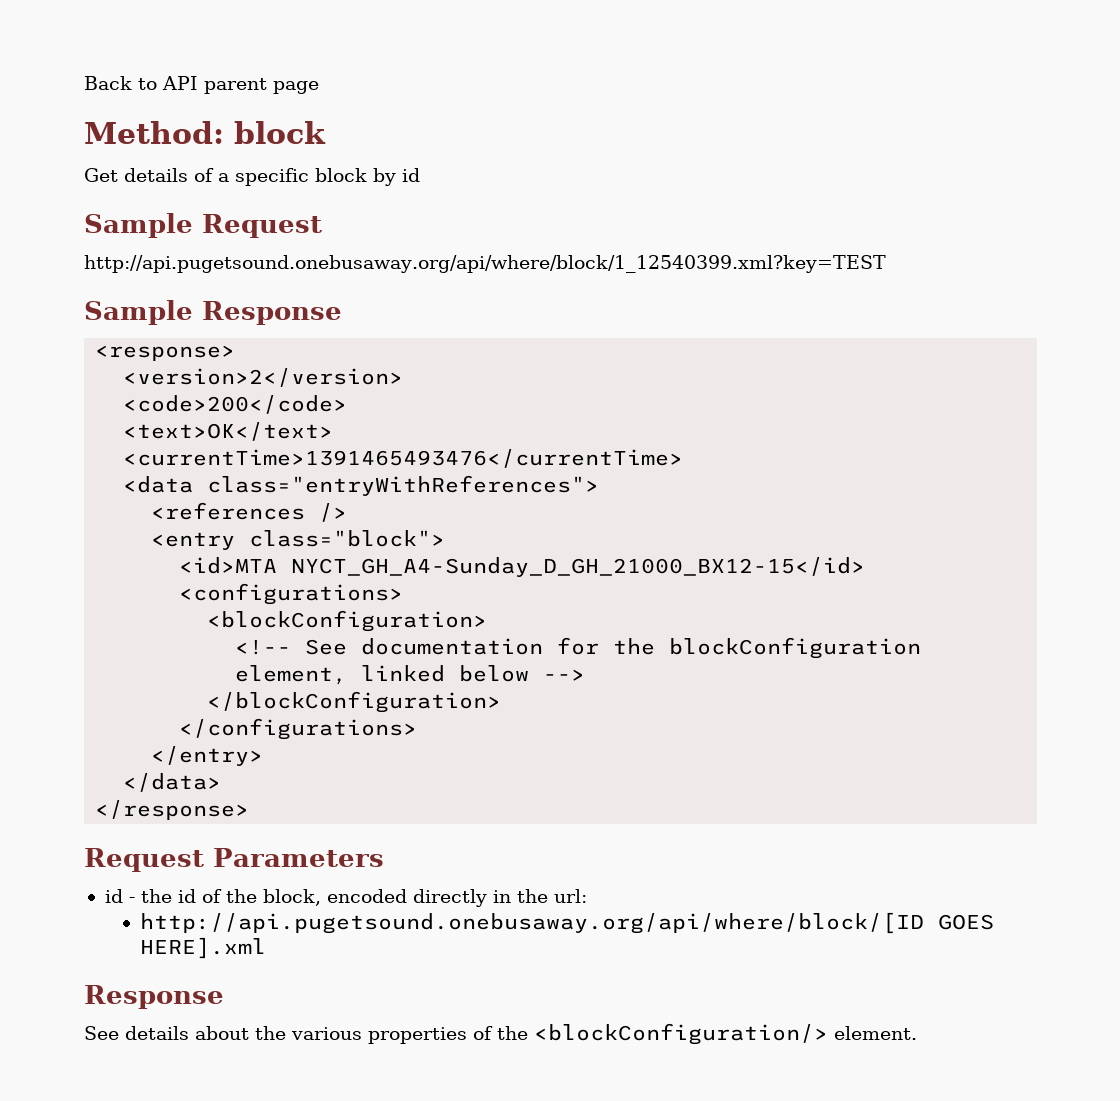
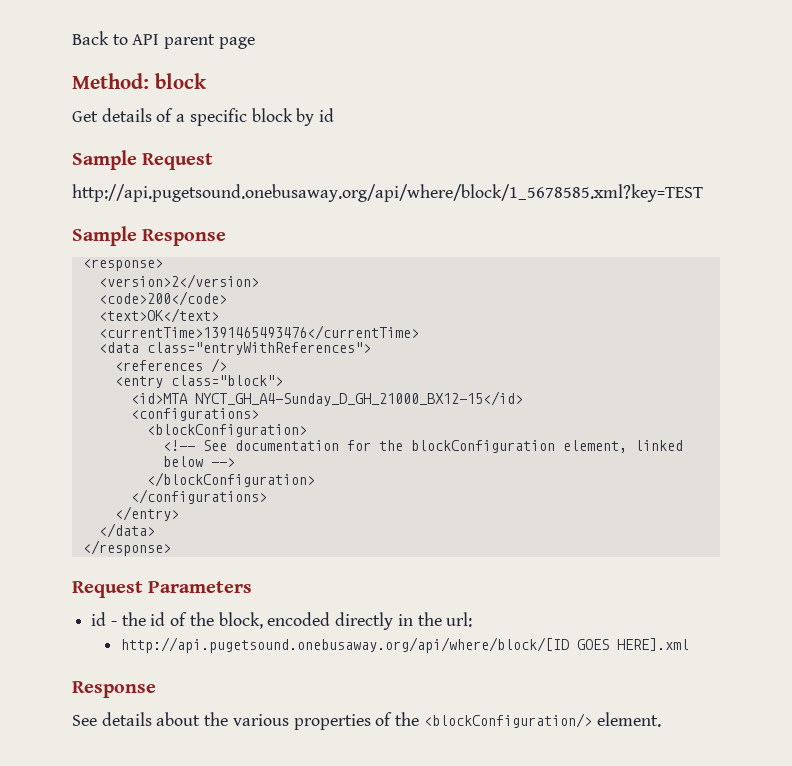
- http://api.pugetsound.onebusaway.org/api/where/block/1_12540399.xml?key=TEST
+ http://api.pugetsound.onebusaway.org/api/where/block/1_5678585.xml?key=TEST

